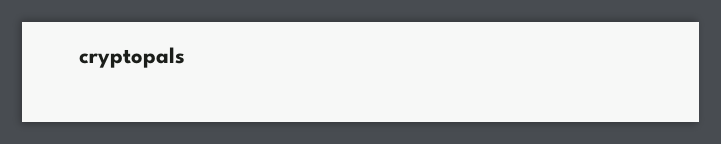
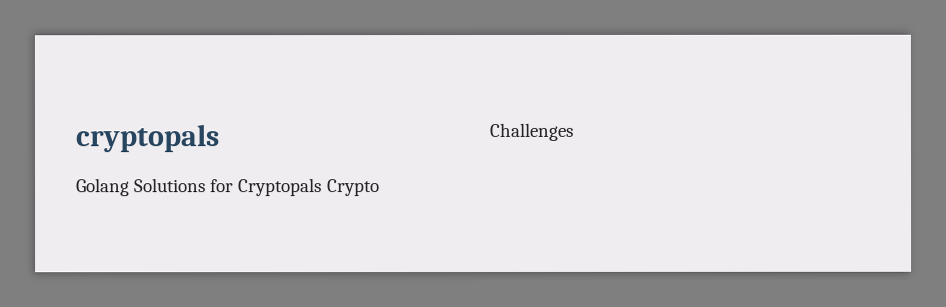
+ Golang Solutions for Cryptopals Crypto Challenges

